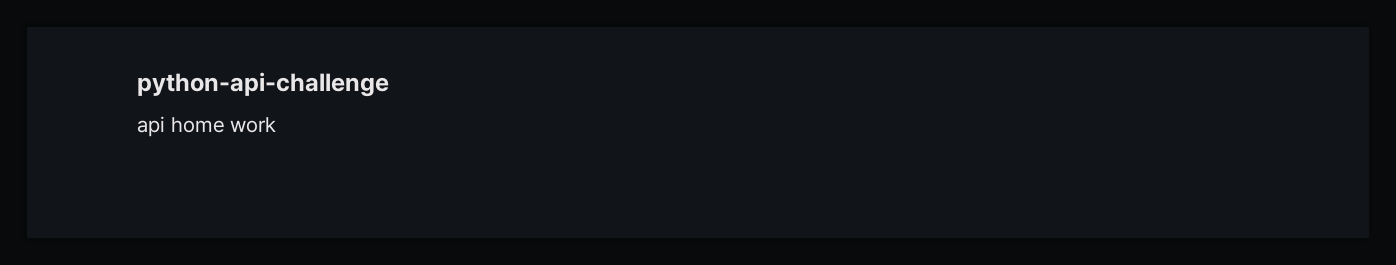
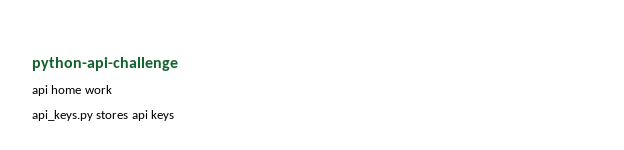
+ api_keys.py stores api keys

